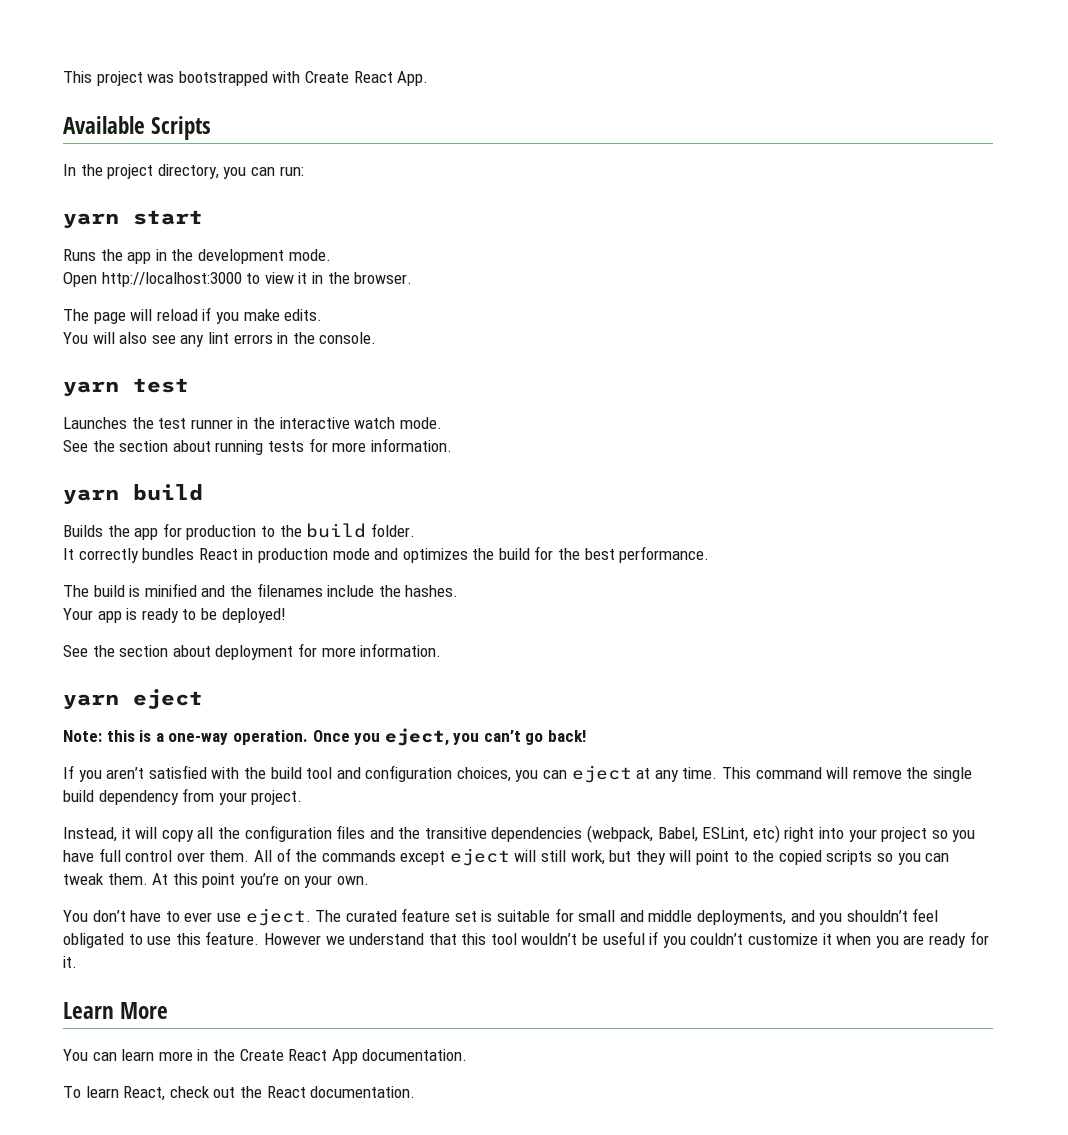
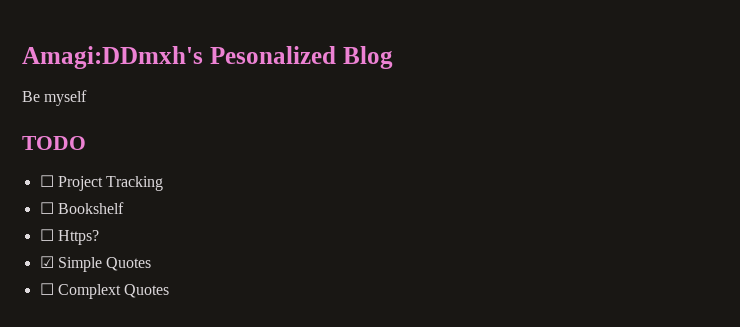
- This project was bootstrapped with Create React App.
- Available Scripts
- In the project directory, you can run:
- yarn start
- Runs the app in the development mode.
- Open http://localhost:3000 to view it in the browser.
- The page will reload if you make edits.
- You will also see any lint errors in the console.
- yarn test
- Launches the test runner in the interactive watch mode.
- See the section about running tests for more information.
- yarn build
- Builds the app for production to the build folder.
- It correctly bundles React in production mode and optimizes the build for the best performance.
- The build is minified and the filenames include the hashes.
- Your app is ready to be deployed!
- See the section about deployment for more information.
- yarn eject
- Note: this is a one-way operation. Once you eject, you can’t go back!
- If you aren’t satisfied with the build tool and configuration choices, you can eject at any time. This command will remove the single build dependency from your project.
- Instead, it will copy all the configuration files and the transitive dependencies (webpack, Babel, ESLint, etc) right into your project so you have full control over them. All of the commands except eject will still work, but they will point to the copied scripts so you can tweak them. At this point you’re on your own.
- You don’t have to ever use eject. The curated feature set is suitable for small and middle deployments, and you shouldn’t feel obligated to use this feature. However we understand that this tool wouldn’t be useful if you couldn’t customize it when you are ready for it.
- Learn More
- You can learn more in the Create React App documentation.
- To learn React, check out the React documentation.
+ Amagi:DDmxh's Pesonalized Blog
+ Be myself
+ TODO
+ ☐ Project Tracking
+ ☐ Bookshelf
+ ☐ Https?
+ ☑ Simple Quotes
+ ☐ Complext Quotes

